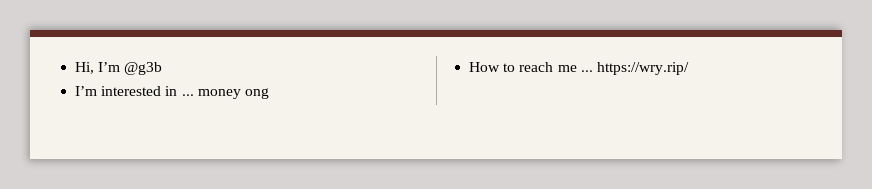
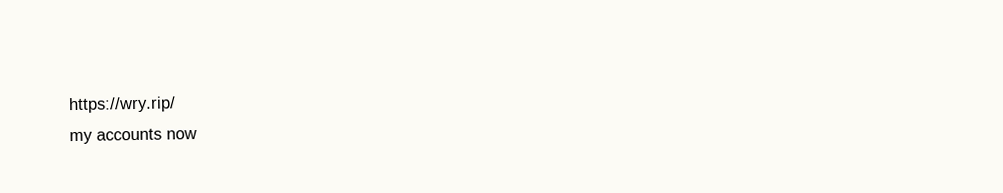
- Hi, I’m @g3b
- I’m interested in ... money ong
- How to reach me ... https://wry.rip/
+ https://wry.rip/
+ my accounts now

